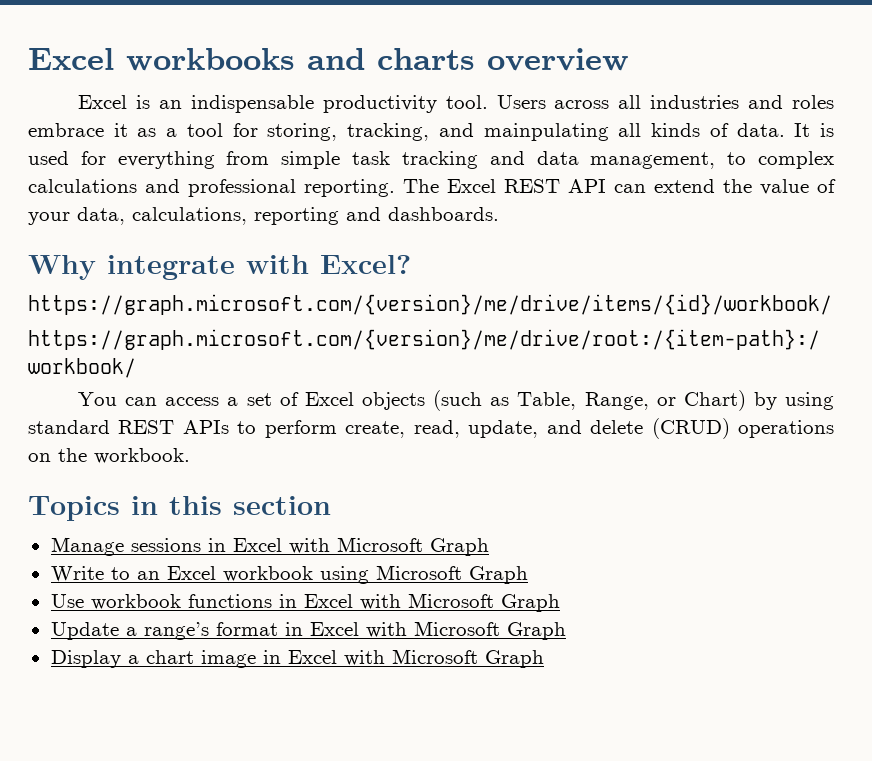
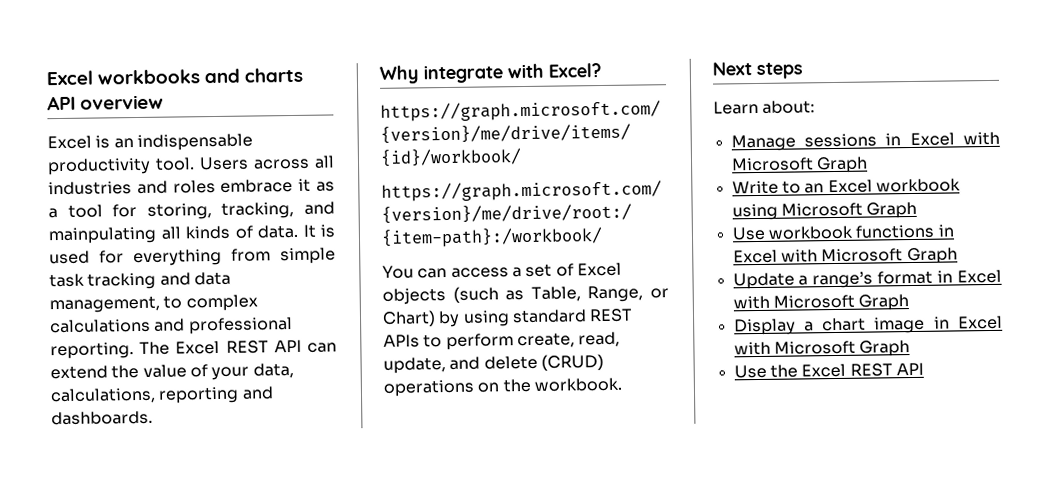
- Excel workbooks and charts overview
+ Excel workbooks and charts API overview
- Topics in this section
+ Next steps
+ Learn about:
+ Use the Excel REST API

